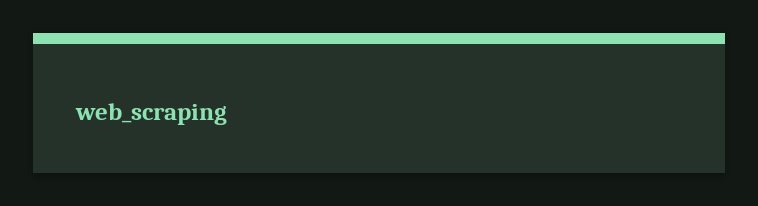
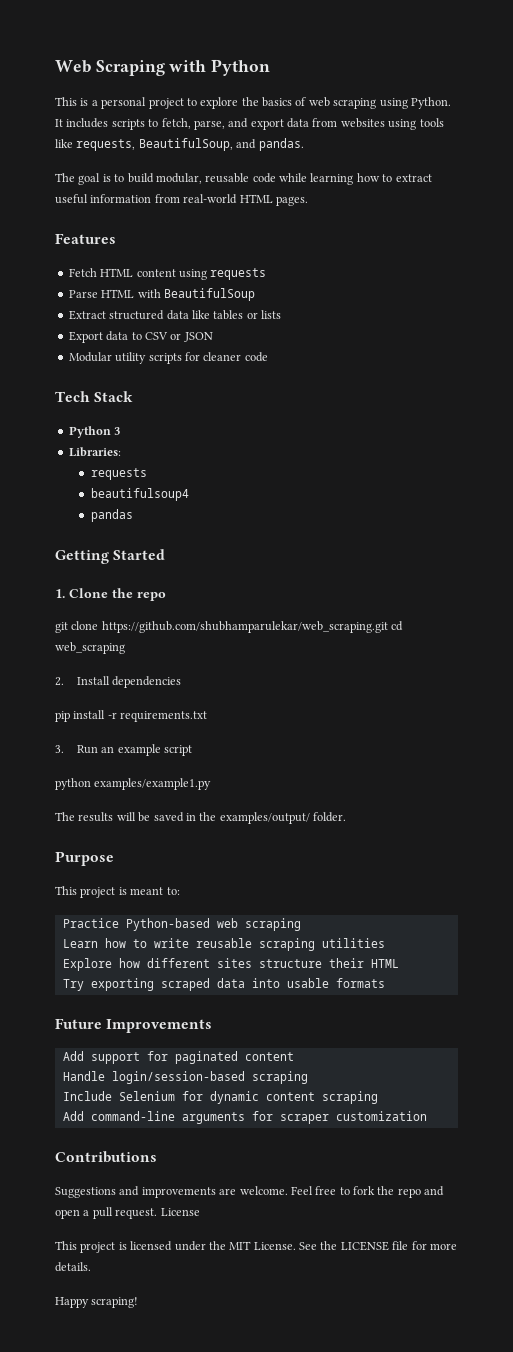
- web_scraping
+ Web Scraping with Python
+ This is a personal project to explore the basics of web scraping using Python. It includes scripts to fetch, parse, and export data from websites using tools like requests, BeautifulSoup, and pandas.
+ The goal is to build modular, reusable code while learning how to extract useful information from real-world HTML pages.
+ Features
+ Fetch HTML content using requests
+ Parse HTML with BeautifulSoup
+ Extract structured data like tables or lists
+ Export data to CSV or JSON
+ Modular utility scripts for cleaner code
+ Tech Stack
+ Python 3
+ Libraries:
+ requests
+ beautifulsoup4
+ pandas
+ Getting Started
+ 1. Clone the repo
+ git clone https://github.com/shubhamparulekar/web_scraping.git cd web_scraping
+ 2. Install dependencies
+ pip install -r requirements.txt
+ 3. Run an example script
+ python examples/example1.py
+ The results will be saved in the examples/output/ folder.
+ Purpose
+ This project is meant to:
+ Practice Python-based web scraping
+ Learn how to write reusable scraping utilities
+ Explore how different sites structure their HTML
+ Try exporting scraped data into usable formats
+ Future Improvements
+ Add support for paginated content
+ Handle login/session-based scraping
+ Include Selenium for dynamic content scraping
+ Add command-line arguments for scraper customization
+ Contributions
+ Suggestions and improvements are welcome. Feel free to fork the repo and open a pull request. License
+ This project is licensed under the MIT License. See the LICENSE file for more details.
+ Happy scraping!

